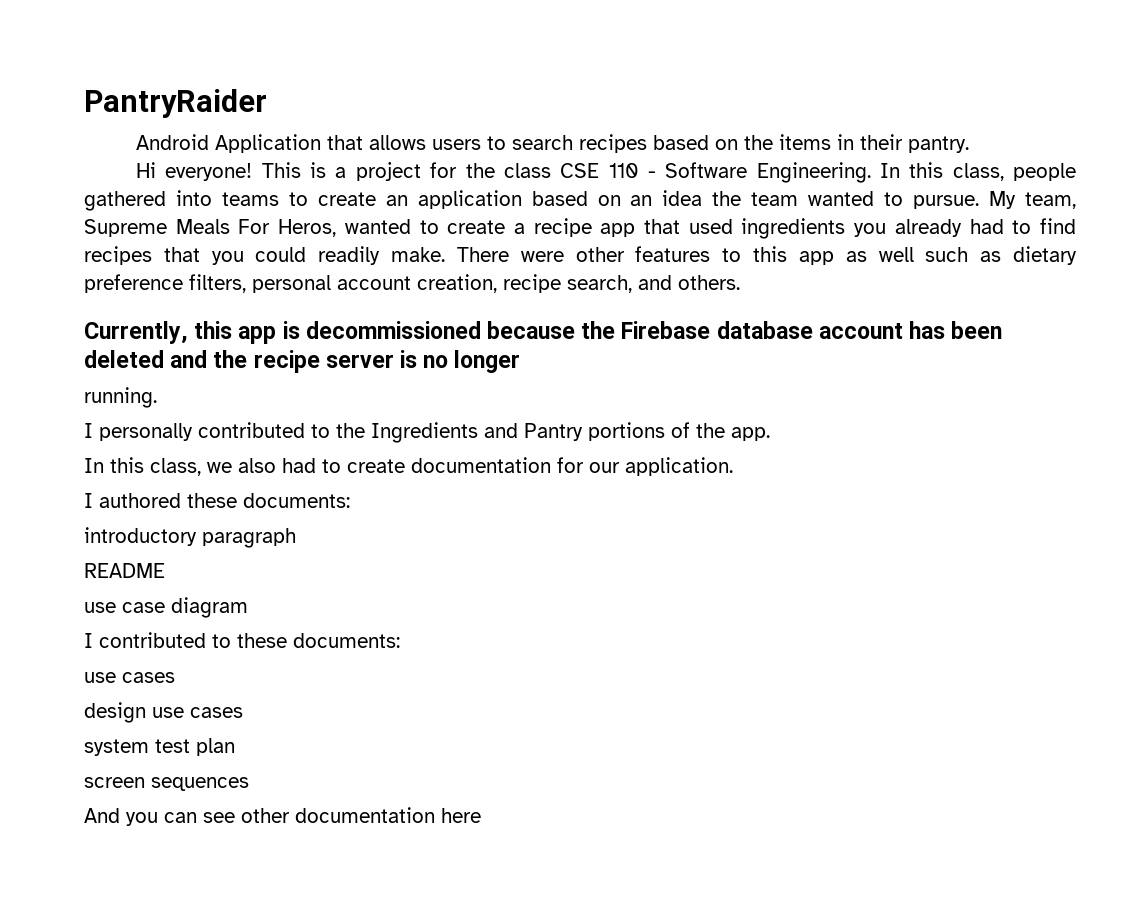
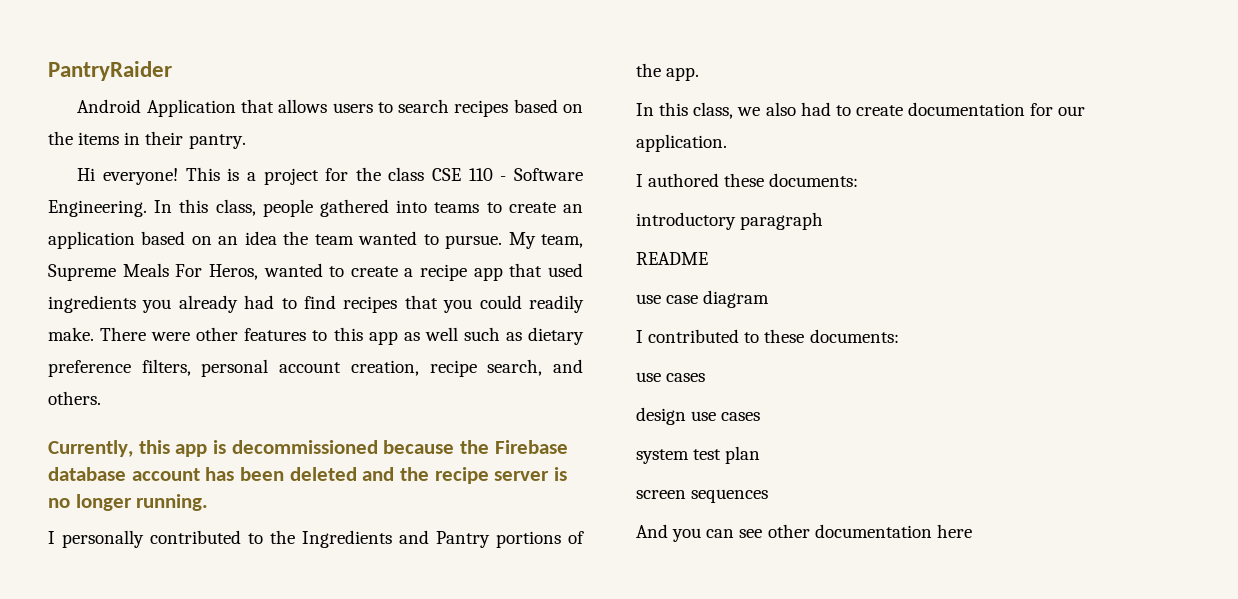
- Currently, this app is decommissioned because the Firebase database account has been deleted and the recipe server is no longer
- running.
+ Currently, this app is decommissioned because the Firebase database account has been deleted and the recipe server is no longer running.

